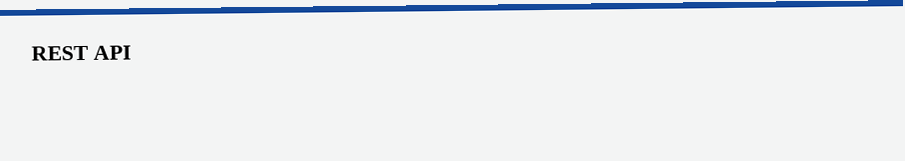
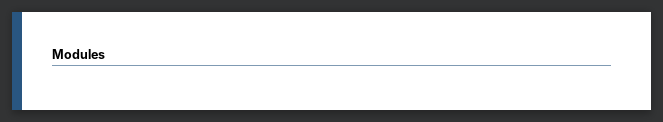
- REST API
+ Modules

